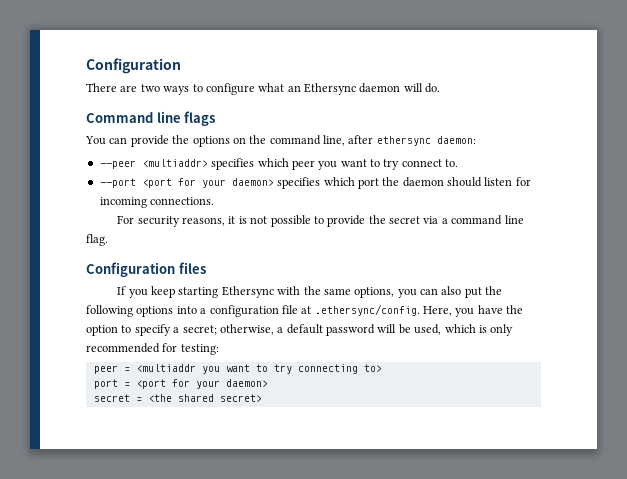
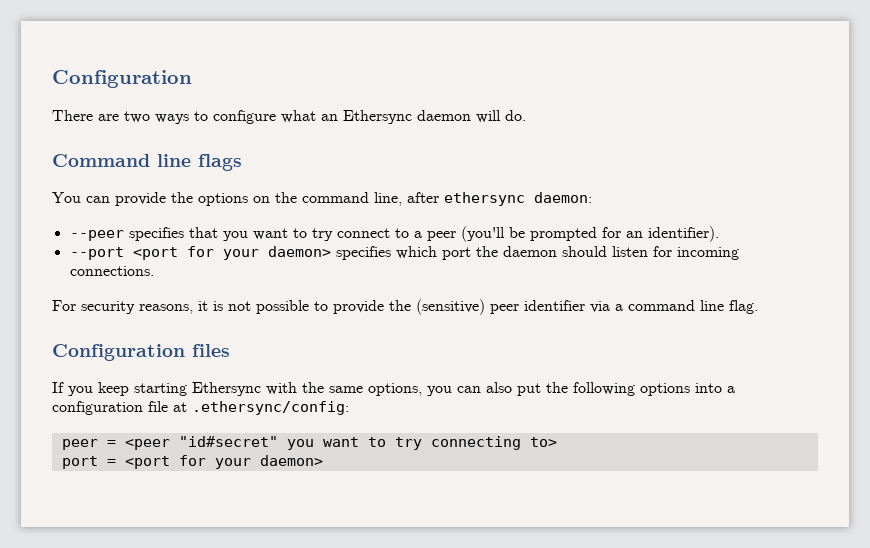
- --peer <multiaddr> specifies which peer you want to try connect to.
+ --peer specifies that you want to try connect to a peer (you'll be prompted for an identifier).
- For security reasons, it is not possible to provide the secret via a command line flag.
+ For security reasons, it is not possible to provide the (sensitive) peer identifier via a command line flag.
- If you keep starting Ethersync with the same options, you can also put the following options into a configuration file at .ethersync/config. Here, you have the option to specify a secret; otherwise, a default password will be used, which is only recommended for testing:
+ If you keep starting Ethersync with the same options, you can also put the following options into a configuration file at .ethersync/config:
- peer = <multiaddr you want to try connecting to>
+ peer = <peer "id#secret" you want to try connecting to>
- secret = <the shared secret>

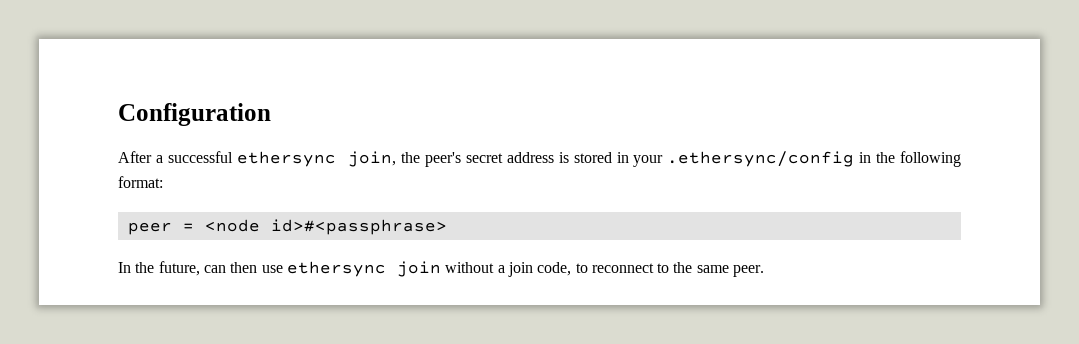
- There are two ways to configure what an Ethersync daemon will do.
- Command line flags
- You can provide the options on the command line, after ethersync daemon:
- --peer specifies that you want to try connect to a peer (you'll be prompted for an identifier).
- --port <port for your daemon> specifies which port the daemon should listen for incoming connections.
- For security reasons, it is not possible to provide the (sensitive) peer identifier via a command line flag.
- Configuration files
- If you keep starting Ethersync with the same options, you can also put the following options into a configuration file at .ethersync/config:
- peer = <peer "id#secret" you want to try connecting to>
- port = <port for your daemon>
+ After a successful ethersync join, the peer's secret address is stored in your .ethersync/config in the following format:
+ peer = <node id>#<passphrase>
+ In the future, can then use ethersync join without a join code, to reconnect to the same peer.

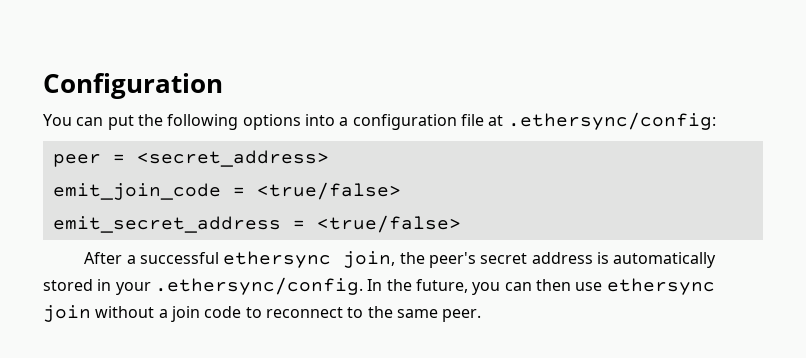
+ You can put the following options into a configuration file at .ethersync/config:
+ peer = <secret_address>
+ emit_join_code = <true/false>
+ emit_secret_address = <true/false>
- After a successful ethersync join, the peer's secret address is stored in your .ethersync/config in the following format:
- peer = <node id>#<passphrase>
- In the future, can then use ethersync join without a join code, to reconnect to the same peer.
+ After a successful ethersync join, the peer's secret address is automatically stored in your .ethersync/config. In the future, you can then use ethersync join without a join code to reconnect to the same peer.

